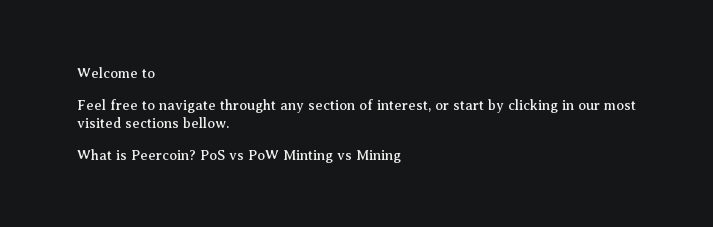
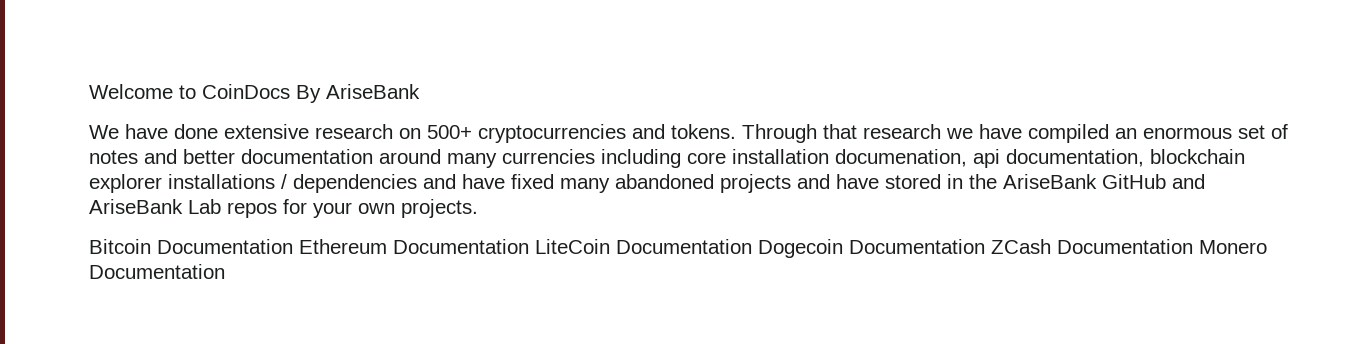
- Welcome to
- Feel free to navigate throught any section of interest, or start by clicking in our most visited sections bellow.
- What is Peercoin? PoS vs PoW Minting vs Mining
+ Welcome to CoinDocs By AriseBank
+ We have done extensive research on 500+ cryptocurrencies and tokens. Through that research we have compiled an enormous set of notes and better documentation around many currencies including core installation documenation, api documentation, blockchain explorer installations / dependencies and have fixed many abandoned projects and have stored in the AriseBank GitHub and AriseBank Lab repos for your own projects.
+ Bitcoin Documentation Ethereum Documentation LiteCoin Documentation Dogecoin Documentation ZCash Documentation Monero Documentation

